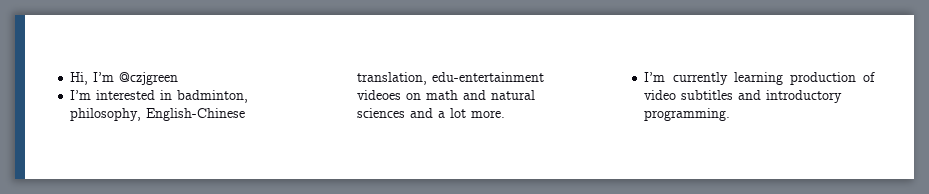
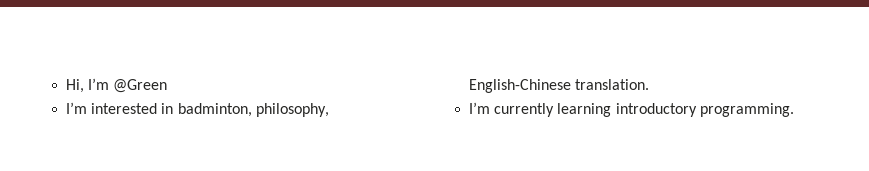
- Hi, I’m @czjgreen
+ Hi, I’m @Green
- I’m interested in badminton, philosophy, English-Chinese translation, edu-entertainment videoes on math and natural sciences and a lot more.
- I’m currently learning production of video subtitles and introductory programming.
+ I’m interested in badminton, philosophy, English-Chinese translation.
+ I’m currently learning introductory programming.

